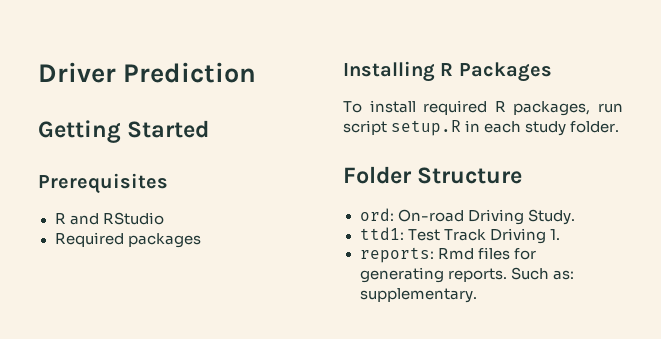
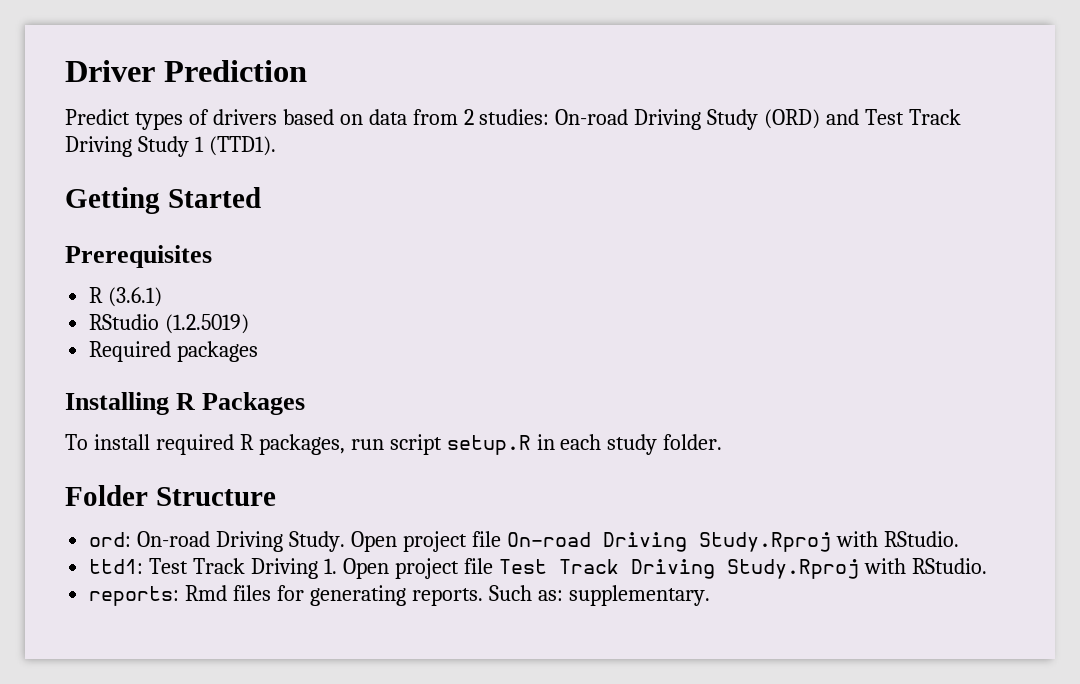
+ Predict types of drivers based on data from 2 studies: On-road Driving Study (ORD) and Test Track Driving Study 1 (TTD1).
- R and RStudio
+ R (3.6.1)
+ RStudio (1.2.5019)
+ Open project file On-road Driving Study.Rproj with RStudio.
- ttd1: Test Track Driving 1.
+ ttd1: Test Track Driving 1. Open project file Test Track Driving Study.Rproj with RStudio.

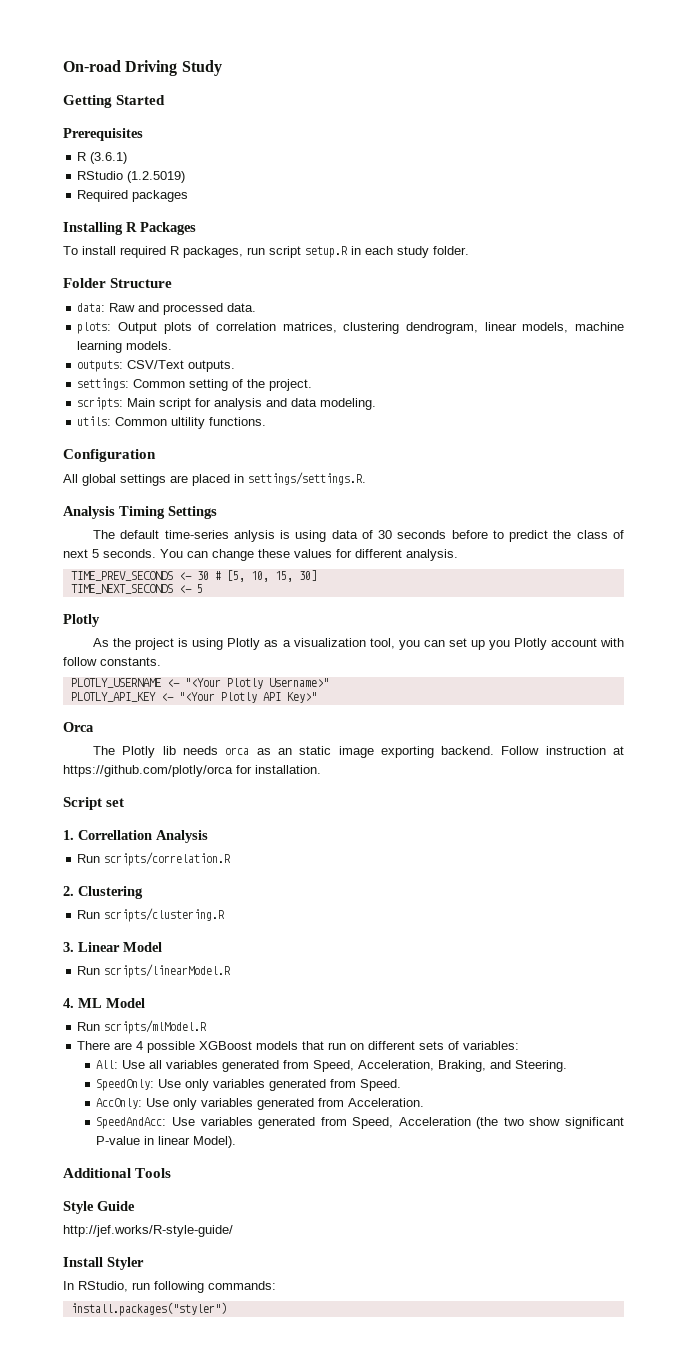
- Driver Prediction
- Predict types of drivers based on data from 2 studies: On-road Driving Study (ORD) and Test Track Driving Study 1 (TTD1).
+ On-road Driving Study
- ord: On-road Driving Study. Open project file On-road Driving Study.Rproj with RStudio.
- ttd1: Test Track Driving 1. Open project file Test Track Driving Study.Rproj with RStudio.
- reports: Rmd files for generating reports. Such as: supplementary.
+ data: Raw and processed data.
+ plots: Output plots of correlation matrices, clustering dendrogram, linear models, machine learning models.
+ outputs: CSV/Text outputs.
+ settings: Common setting of the project.
+ scripts: Main script for analysis and data modeling.
+ utils: Common ultility functions.
+ Configuration
+ All global settings are placed in settings/settings.R.
+ Analysis Timing Settings
+ The default time-series anlysis is using data of 30 seconds before to predict the class of next 5 seconds. You can change these values for different analysis.
+ TIME_PREV_SECONDS <- 30 # [5, 10, 15, 30]
+ TIME_NEXT_SECONDS <- 5
+ Plotly
+ As the project is using Plotly as a visualization tool, you can set up you Plotly account with follow constants.
+ PLOTLY_USERNAME <- "<Your Plotly Username>"
+ PLOTLY_API_KEY <- "<Your Plotly API Key>"
+ Orca
+ The Plotly lib needs orca as an static image exporting backend. Follow instruction at https://github.com/plotly/orca for installation.
+ Script set
+ 1. Correllation Analysis
+ Run scripts/correlation.R
+ 2. Clustering
+ Run scripts/clustering.R
+ 3. Linear Model
+ Run scripts/linearModel.R
+ 4. ML Model
+ Run scripts/mlModel.R
+ There are 4 possible XGBoost models that run on different sets of variables:
+ All: Use all variables generated from Speed, Acceleration, Braking, and Steering.
+ SpeedOnly: Use only variables generated from Speed.
+ AccOnly: Use only variables generated from Acceleration.
+ SpeedAndAcc: Use variables generated from Speed, Acceleration (the two show significant P-value in linear Model).
+ Additional Tools
+ Style Guide
+ http://jef.works/R-style-guide/
+ Install Styler
+ In RStudio, run following commands:
+ install.packages("styler")

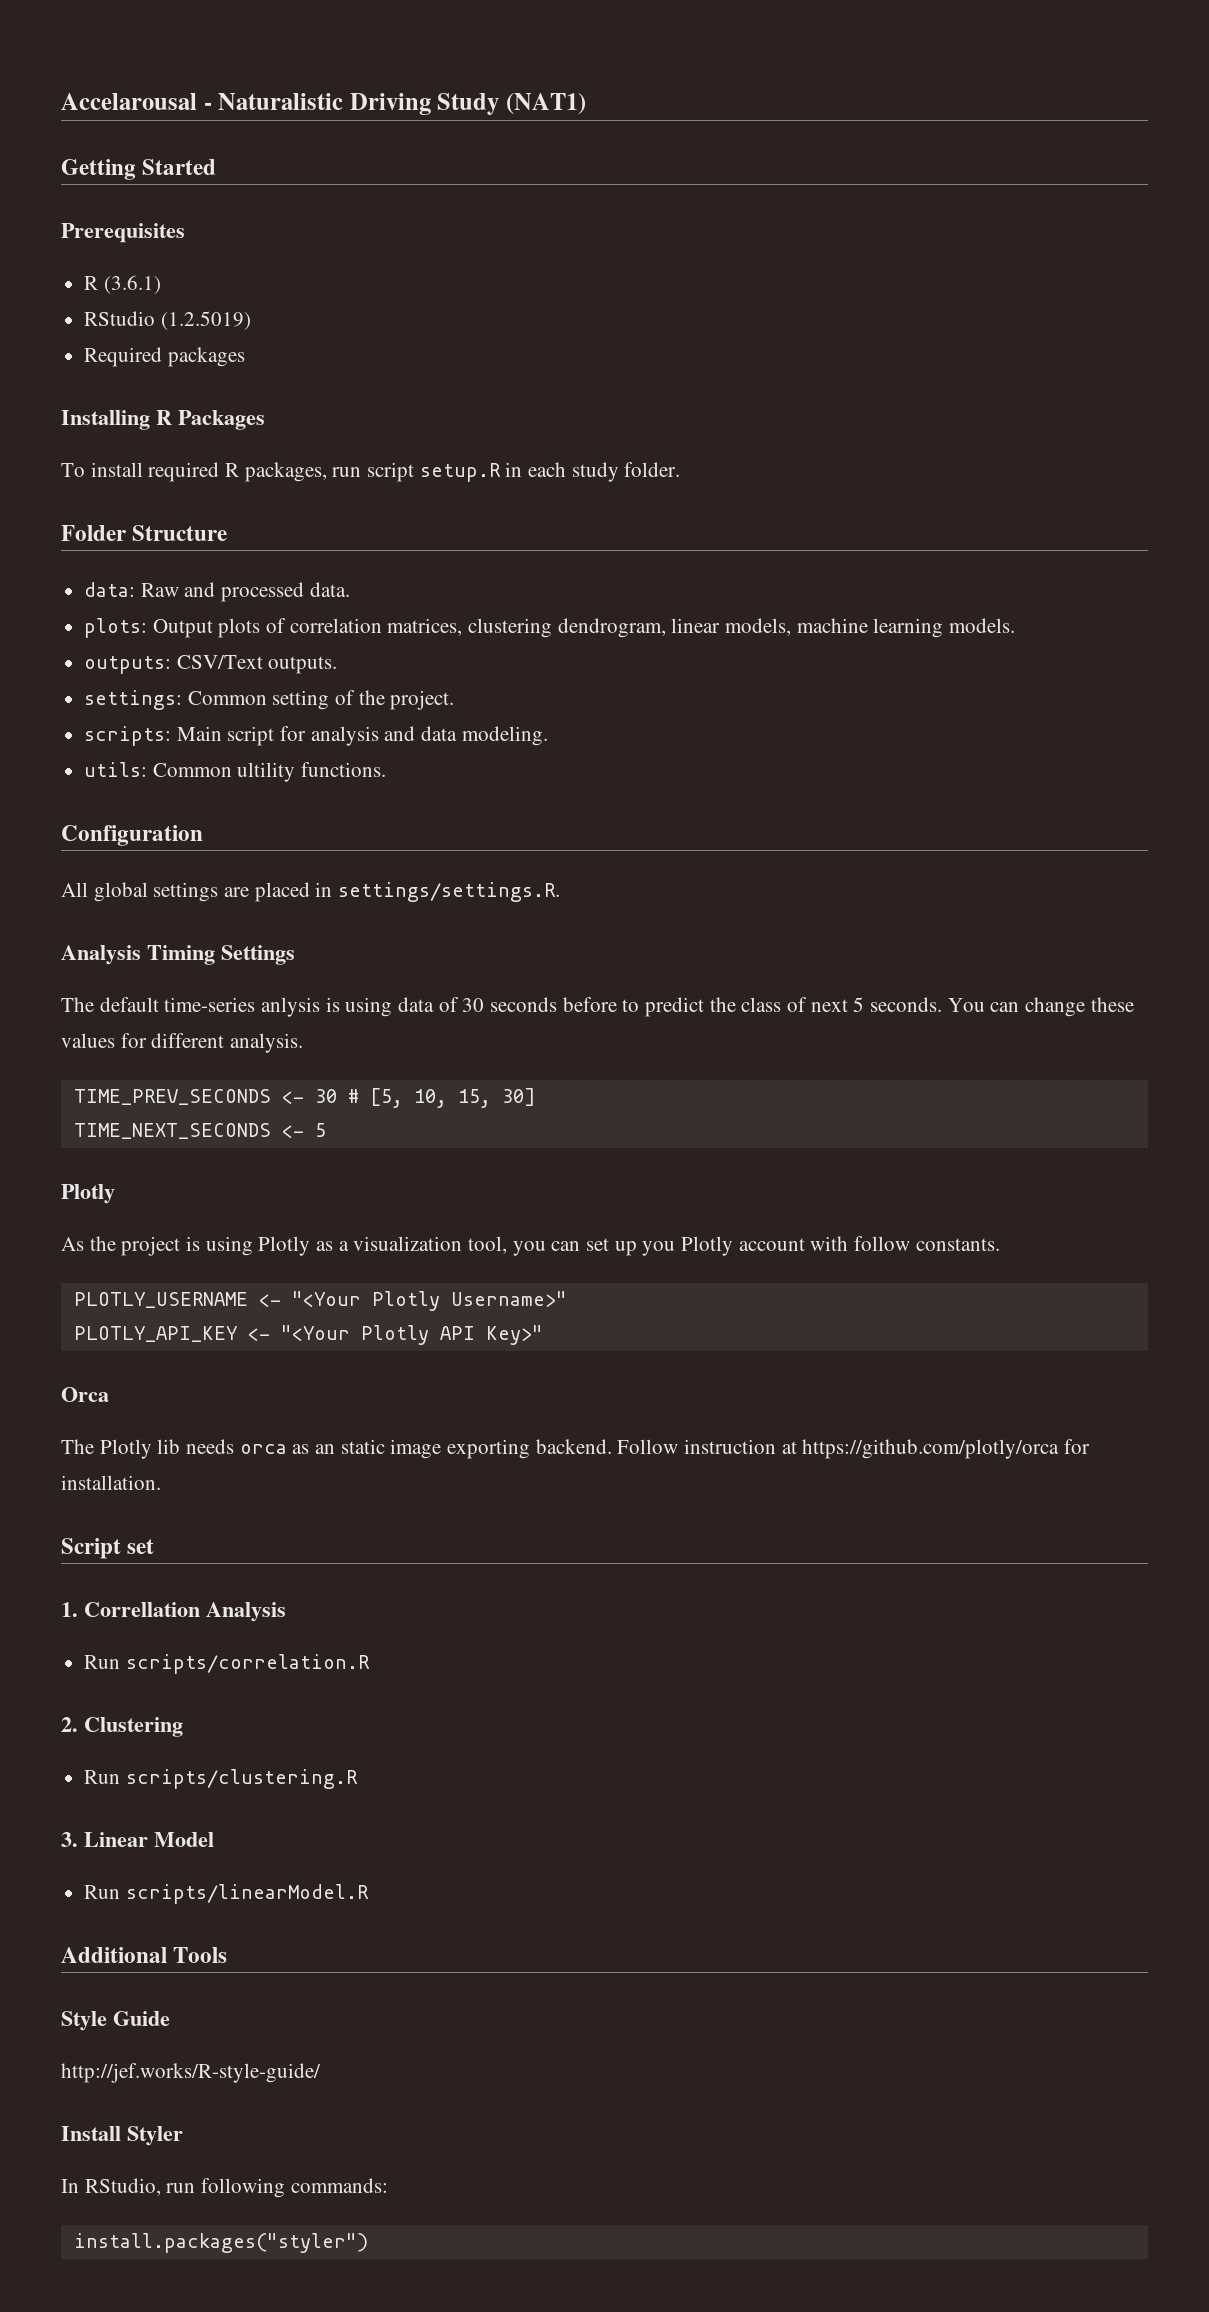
- On-road Driving Study
+ Accelarousal - Naturalistic Driving Study (NAT1)
- 4. ML Model
- Run scripts/mlModel.R
- There are 4 possible XGBoost models that run on different sets of variables:
- All: Use all variables generated from Speed, Acceleration, Braking, and Steering.
- SpeedOnly: Use only variables generated from Speed.
- AccOnly: Use only variables generated from Acceleration.
- SpeedAndAcc: Use variables generated from Speed, Acceleration (the two show significant P-value in linear Model).

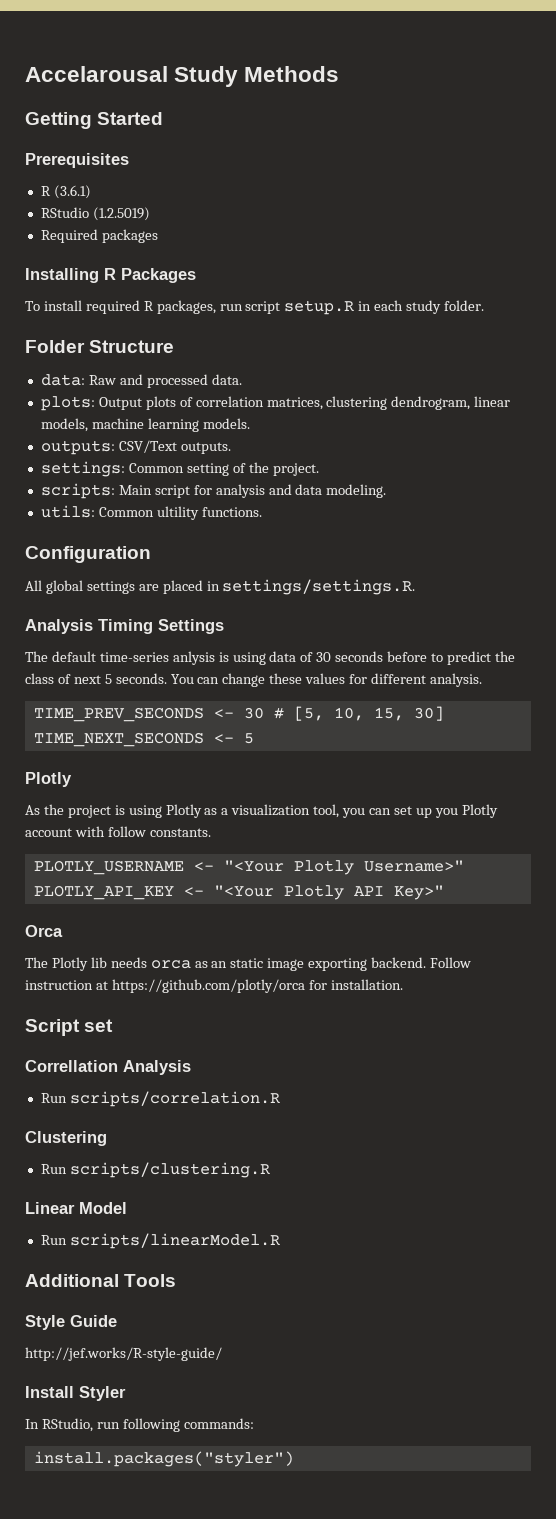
- Accelarousal - Naturalistic Driving Study (NAT1)
+ Accelarousal Study Methods
- 1. Correllation Analysis
+ Correllation Analysis
- 2. Clustering
+ Clustering
- 3. Linear Model
+ Linear Model

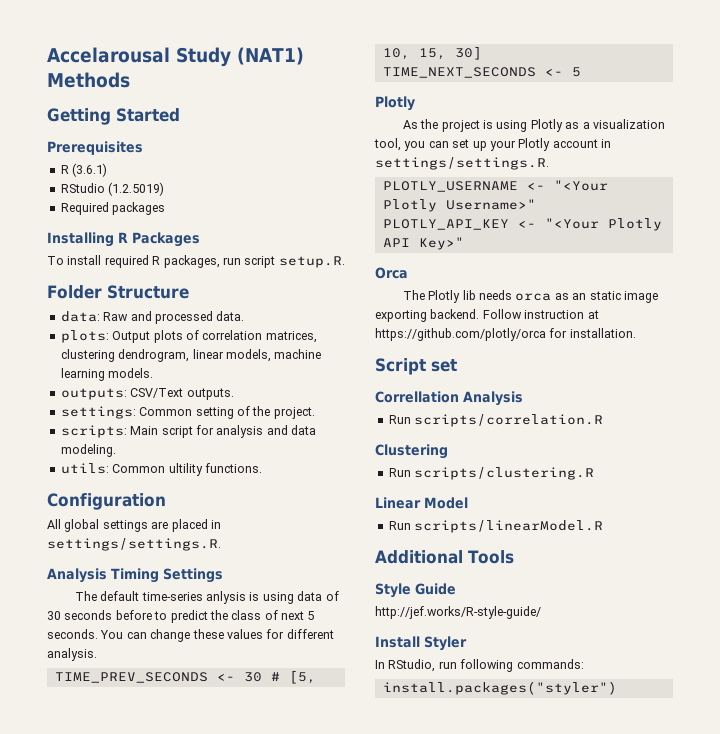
- Accelarousal Study Methods
+ Accelarousal Study (NAT1) Methods
- To install required R packages, run script setup.R in each study folder.
+ To install required R packages, run script setup.R.
- As the project is using Plotly as a visualization tool, you can set up you Plotly account with follow constants.
+ As the project is using Plotly as a visualization tool, you can set up your Plotly account in settings/settings.R.

